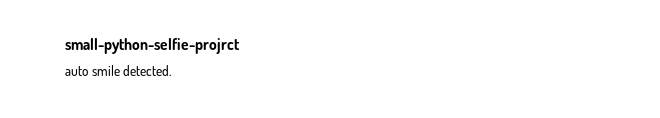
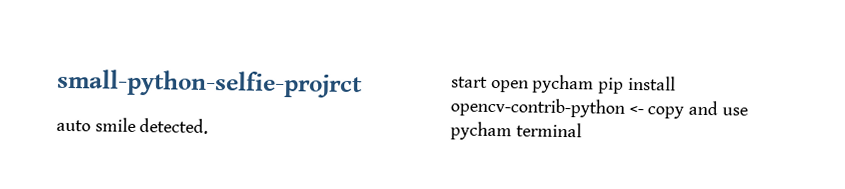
+ start open pycham pip install opencv-contrib-python <- copy and use pycham terminal

